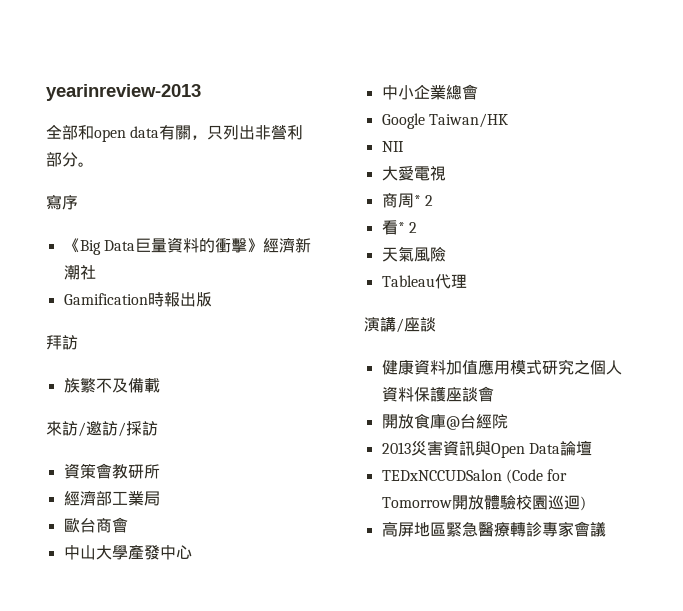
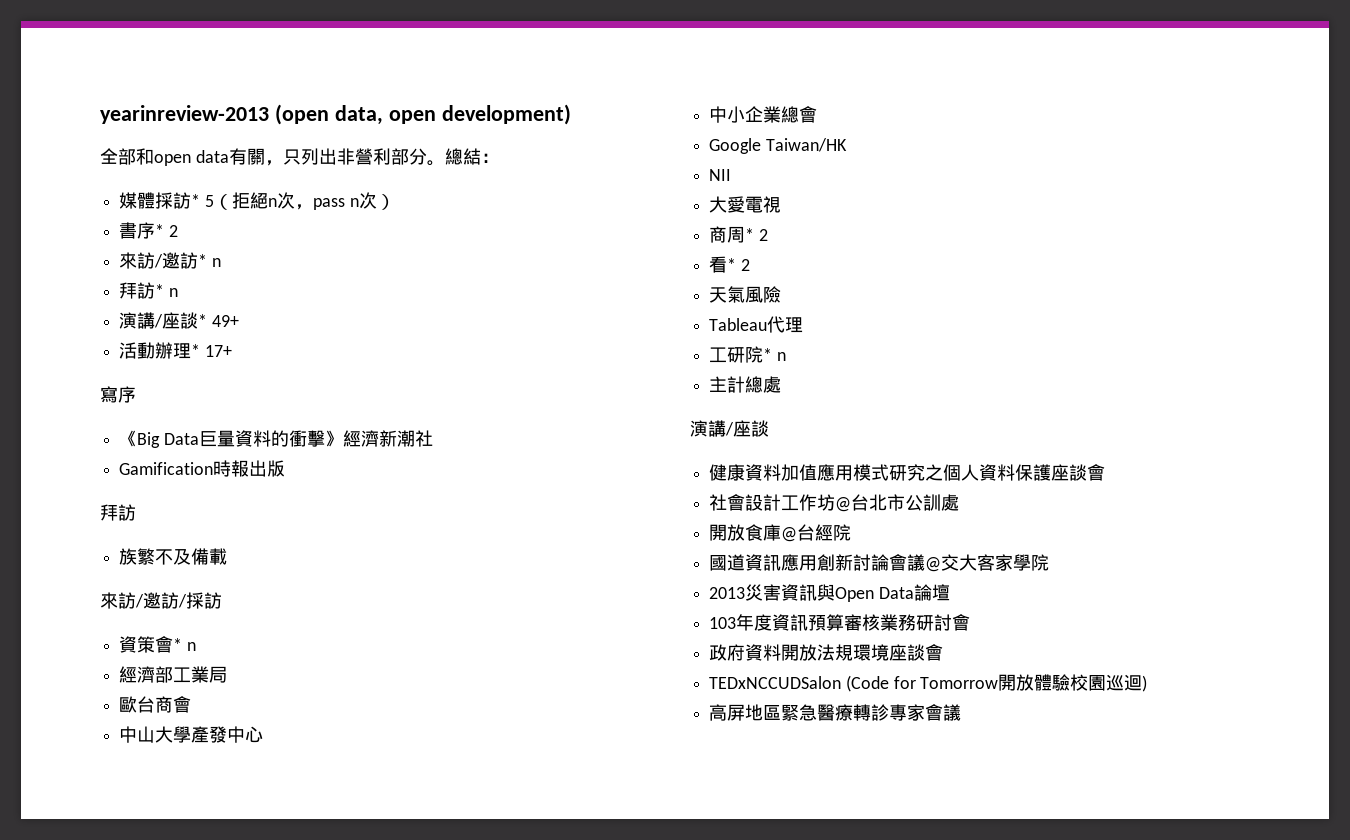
- yearinreview-2013
+ yearinreview-2013 (open data, open development)
+ 總結：
+ 媒體採訪* 5（拒絕n次，pass n次）
+ 書序* 2
+ 來訪/邀訪* n
+ 拜訪* n
+ 演講/座談* 49+
+ 活動辦理* 17+
- 資策會教研所
+ 資策會* n
+ 工研院* n
+ 主計總處
+ 社會設計工作坊@台北市公訓處
+ 國道資訊應用創新討論會議@交大客家學院
+ 103年度資訊預算審核業務研討會
+ 政府資料開放法規環境座談會

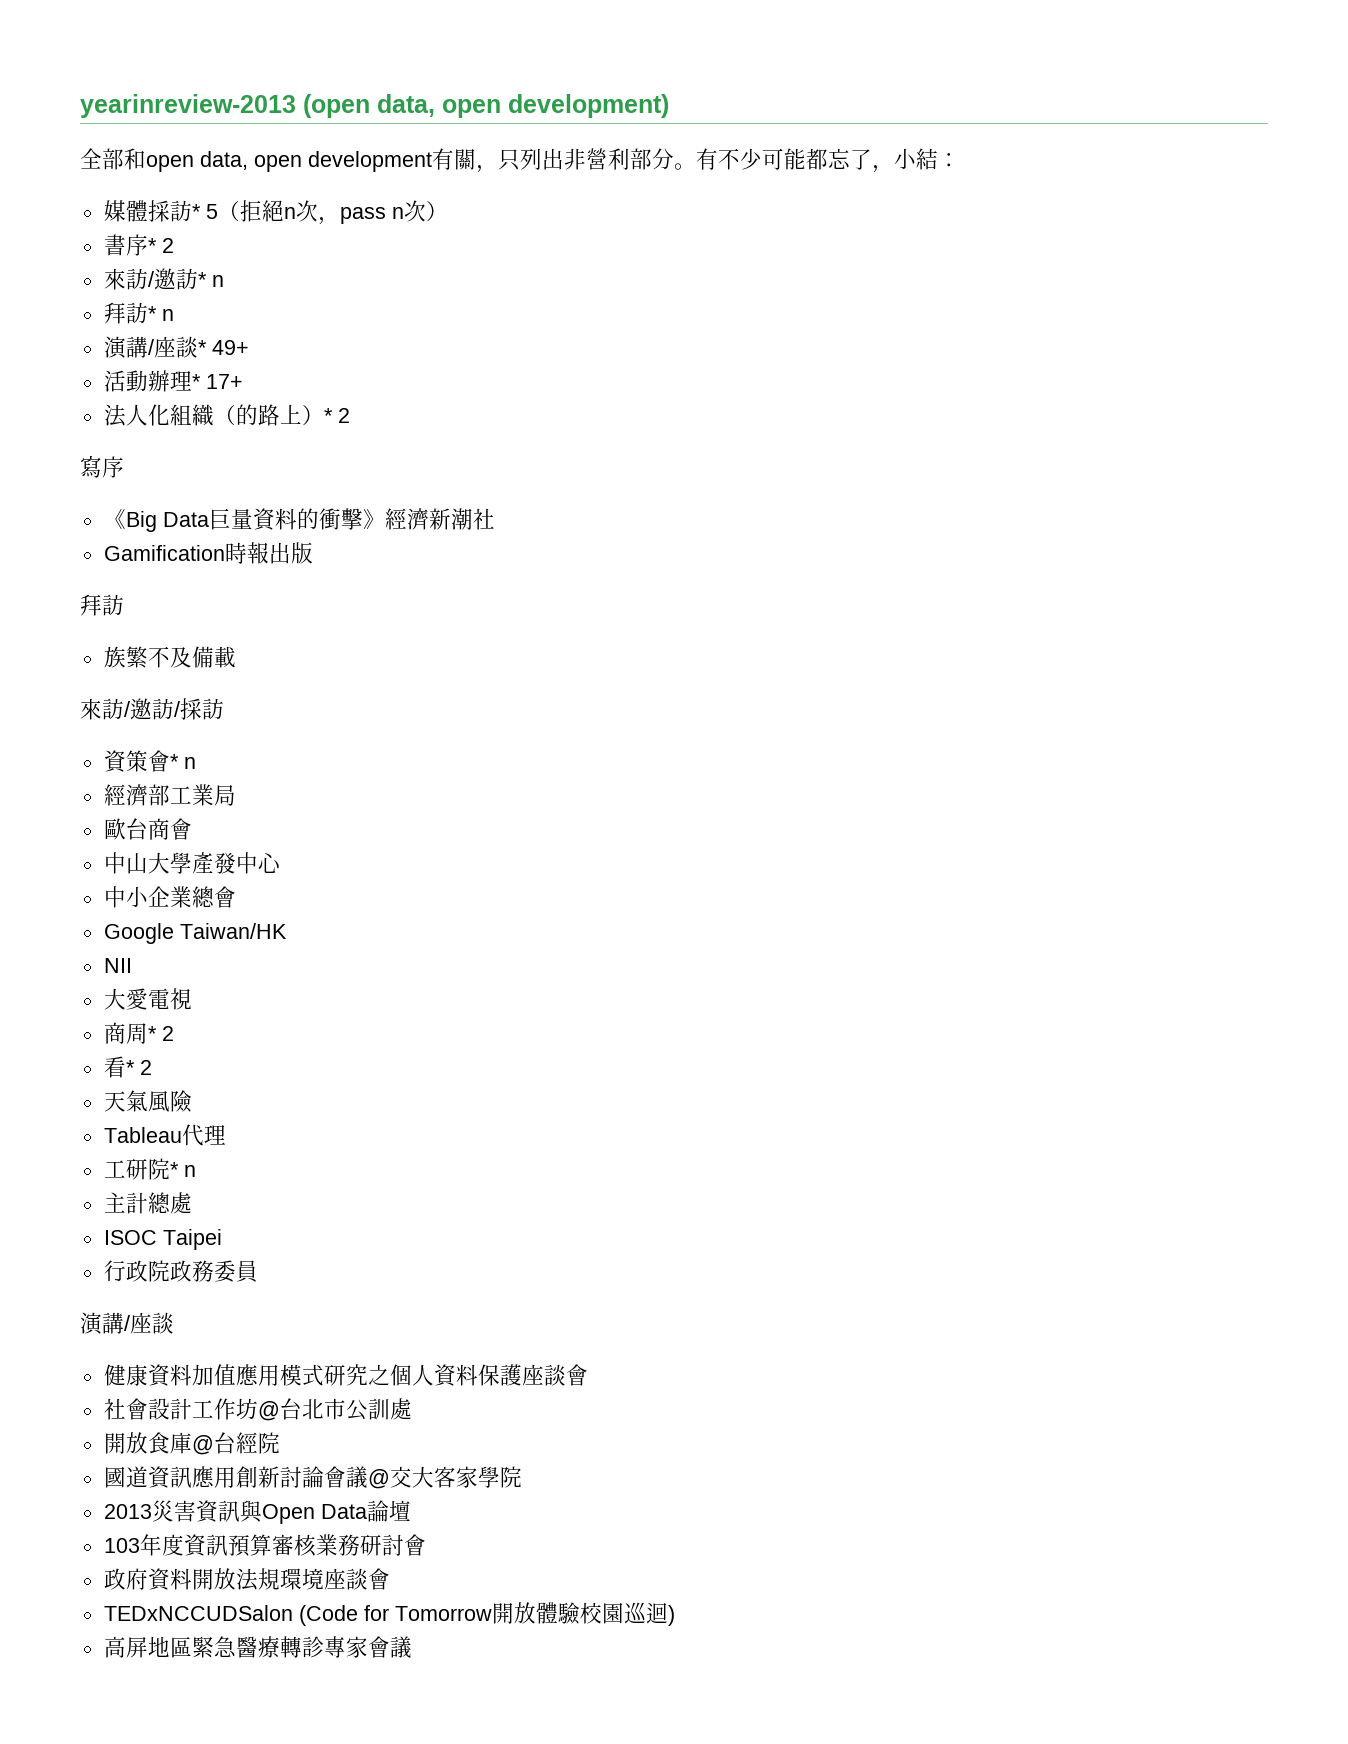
- 全部和open data有關，只列出非營利部分。
+ 全部和open data, open development有關，只列出非營利部分。
- 總結：
+ 有不少可能都忘了，小結：
+ 法人化組織（的路上）* 2
+ ISOC Taipei
+ 行政院政務委員

